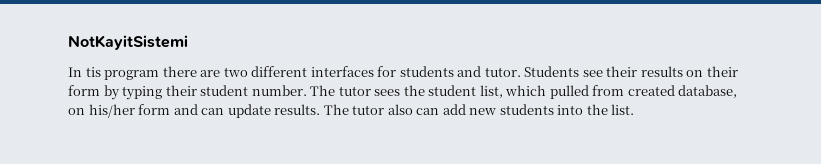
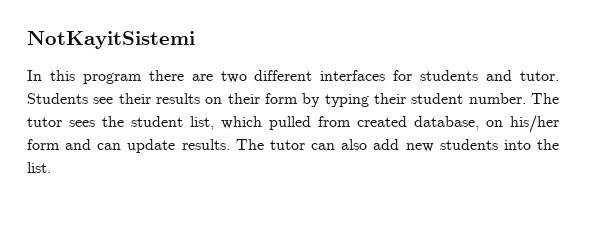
- In tis program there are two different interfaces for students and tutor.
+ In this program there are two different interfaces for students and tutor.
- The tutor also can add new students into the list.
+ The tutor can also add new students into the list.

